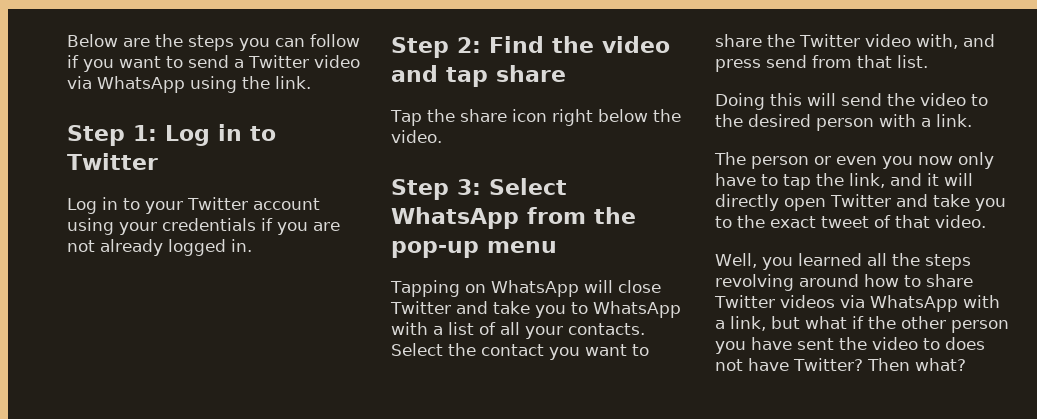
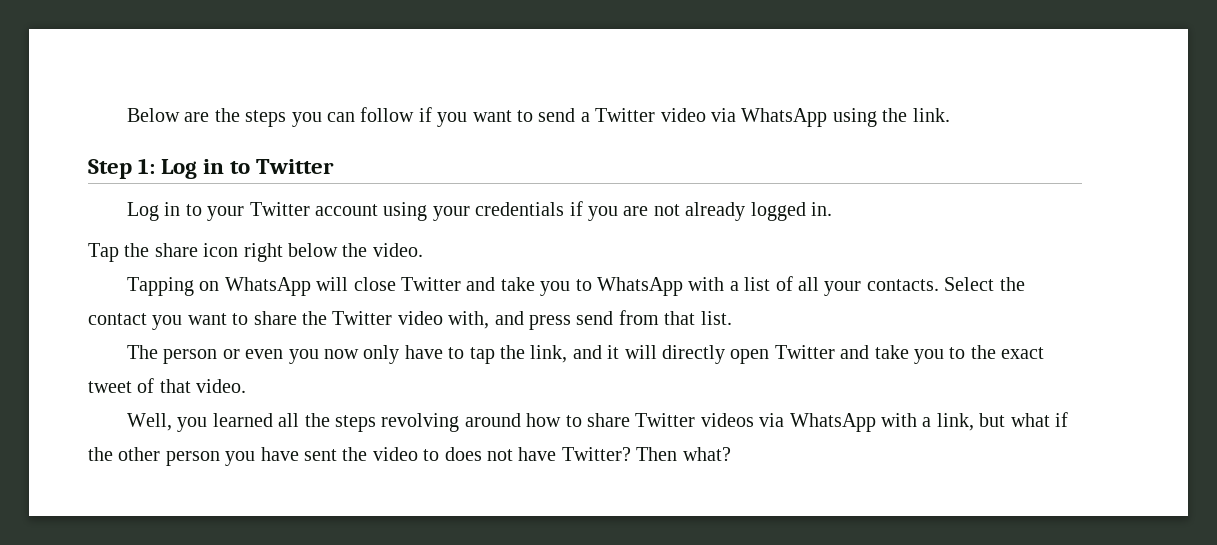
- Step 2: Find the video and tap share
- Step 3: Select WhatsApp from the pop-up menu
- Doing this will send the video to the desired person with a link.

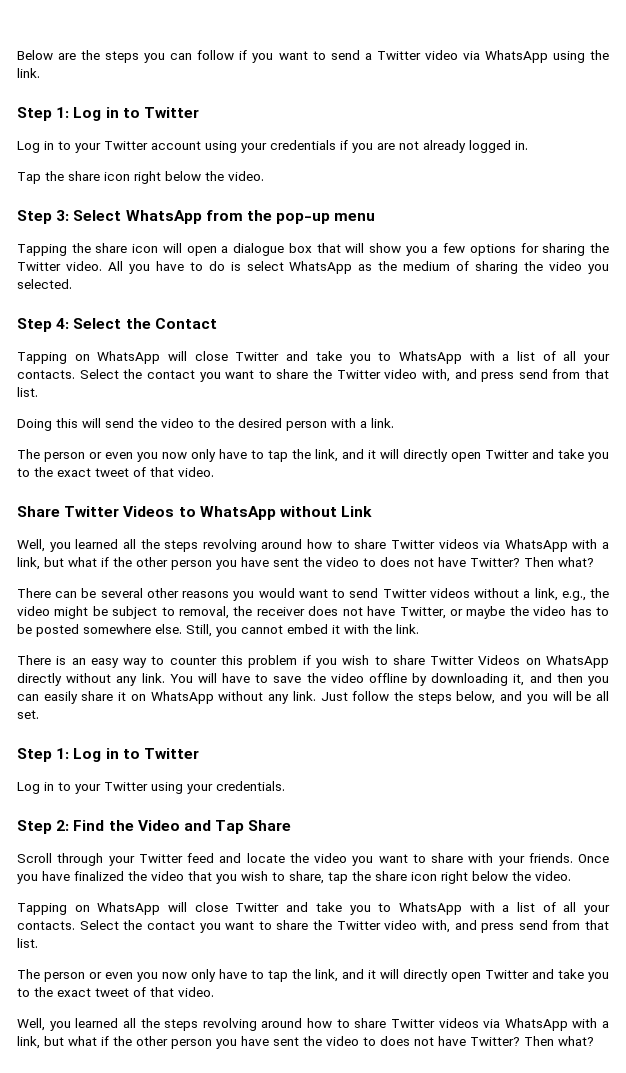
+ Step 3: Select WhatsApp from the pop-up menu
+ Tapping the share icon will open a dialogue box that will show you a few options for sharing the Twitter video. All you have to do is select WhatsApp as the medium of sharing the video you selected.
+ Step 4: Select the Contact
+ Tapping on WhatsApp will close Twitter and take you to WhatsApp with a list of all your contacts. Select the contact you want to share the Twitter video with, and press send from that list.
+ Doing this will send the video to the desired person with a link.
+ The person or even you now only have to tap the link, and it will directly open Twitter and take you to the exact tweet of that video.
+ Share Twitter Videos to WhatsApp without Link
+ Well, you learned all the steps revolving around how to share Twitter videos via WhatsApp with a link, but what if the other person you have sent the video to does not have Twitter? Then what?
+ There can be several other reasons you would want to send Twitter videos without a link, e.g., the video might be subject to removal, the receiver does not have Twitter, or maybe the video has to be posted somewhere else. Still, you cannot embed it with the link.
+ There is an easy way to counter this problem if you wish to share Twitter Videos on WhatsApp directly without any link. You will have to save the video offline by downloading it, and then you can easily share it on WhatsApp without any link. Just follow the steps below, and you will be all set.
+ Step 1: Log in to Twitter
+ Log in to your Twitter using your credentials.
+ Step 2: Find the Video and Tap Share
+ Scroll through your Twitter feed and locate the video you want to share with your friends. Once you have finalized the video that you wish to share, tap the share icon right below the video.

